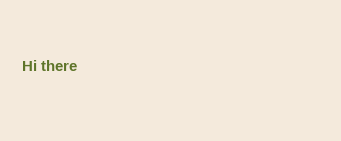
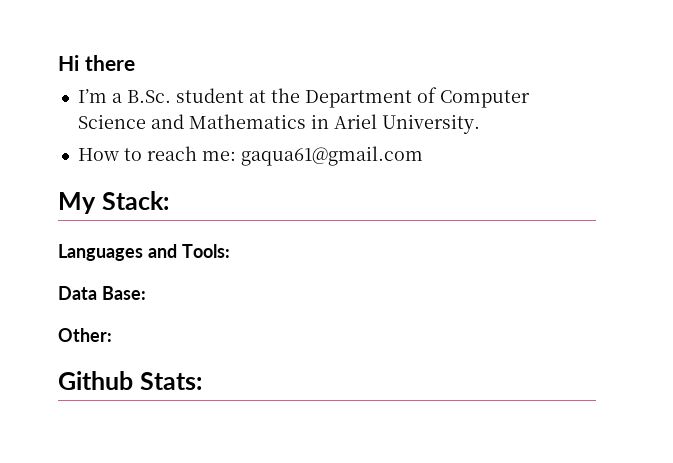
+ I’m a B.Sc. student at the Department of Computer Science and Mathematics in Ariel University.
+ How to reach me: gaqua61@gmail.com
+ My Stack:
+ Languages and Tools:
+ Data Base:
+ Other:
+ Github Stats:

